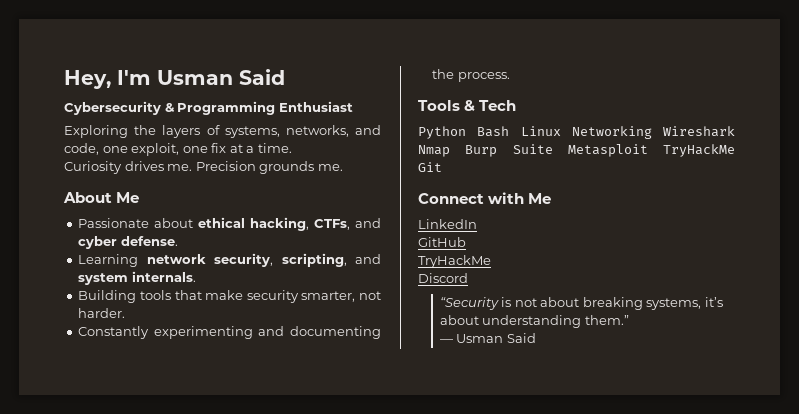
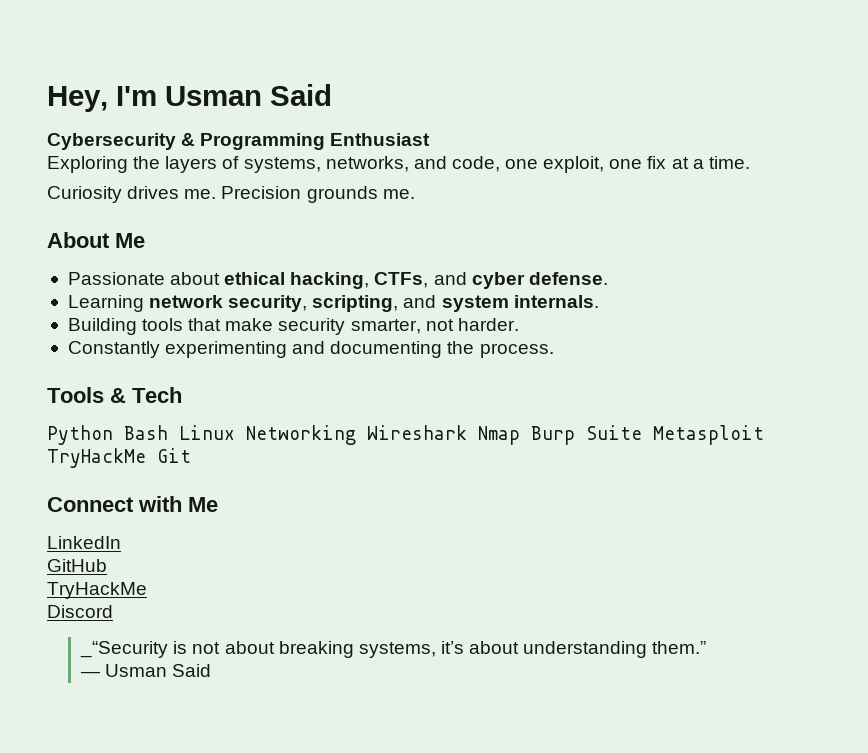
- “Security is not about breaking systems, it’s about understanding them.”
+ _“Security is not about breaking systems, it’s about understanding them.”

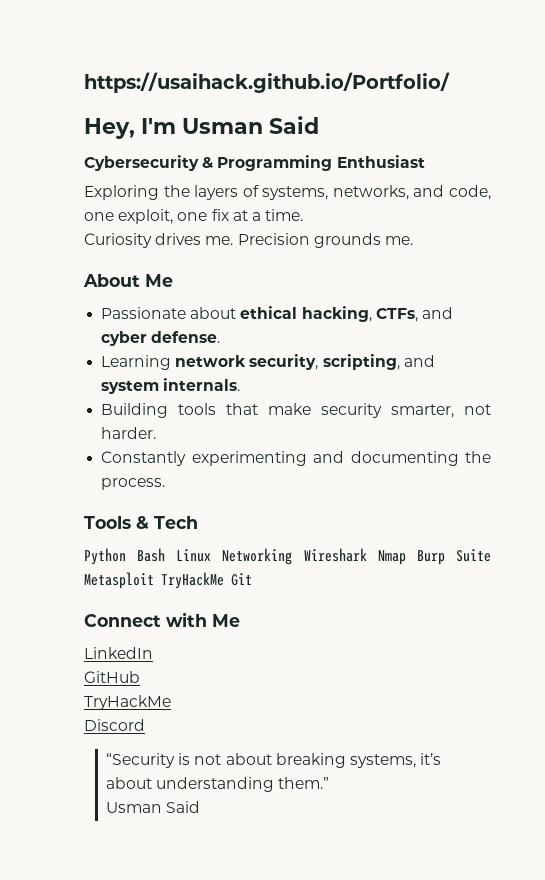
+ https://usaihack.github.io/Portfolio/
- _“Security is not about breaking systems, it’s about understanding them.”
- — Usman Said
+ “Security is not about breaking systems, it’s about understanding them.”
+ Usman Said

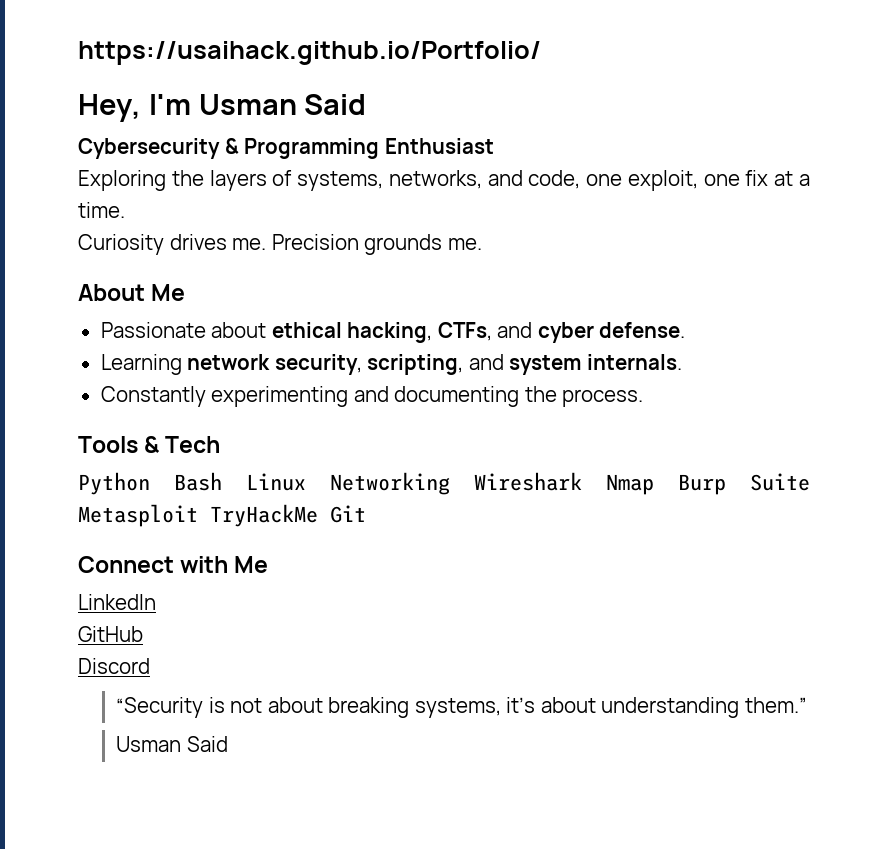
- Building tools that make security smarter, not harder.
  GitHub
- TryHackMe

